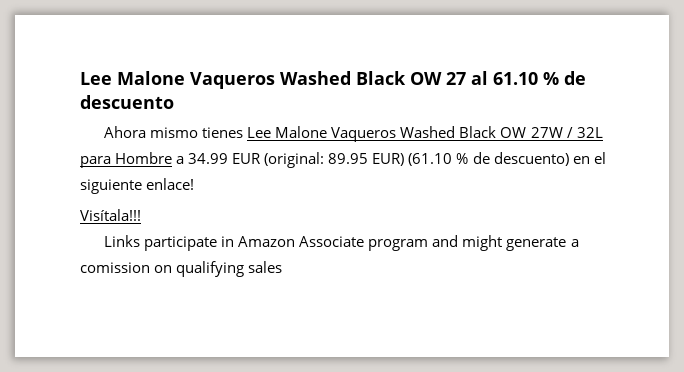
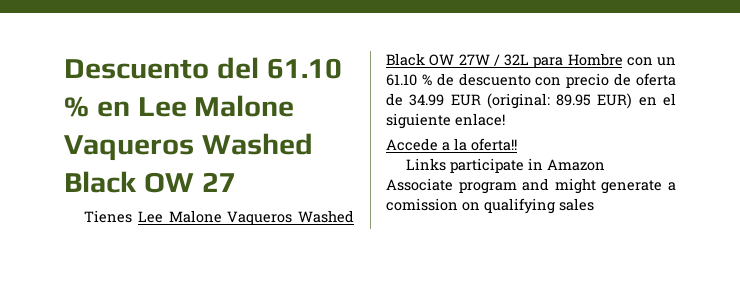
- Lee Malone Vaqueros Washed Black OW 27 al 61.10 % de descuento
- Ahora mismo tienes Lee Malone Vaqueros Washed Black OW 27W / 32L para Hombre a 34.99 EUR (original: 89.95 EUR) (61.10 % de descuento) en el siguiente enlace!
+ Descuento del 61.10 % en Lee Malone Vaqueros Washed Black OW 27
+ Tienes Lee Malone Vaqueros Washed Black OW 27W / 32L para Hombre con un 61.10 % de descuento con precio de oferta de 34.99 EUR (original: 89.95 EUR) en el siguiente enlace!
- Visítala!!!
+ Accede a la oferta!!

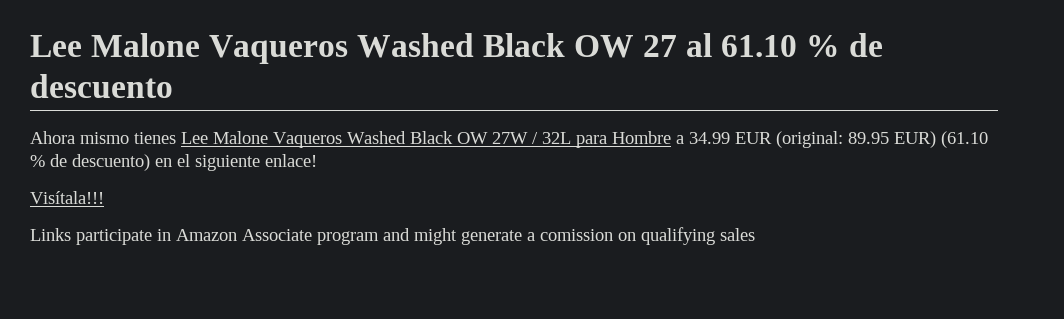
- Descuento del 61.10 % en Lee Malone Vaqueros Washed Black OW 27
- Tienes Lee Malone Vaqueros Washed Black OW 27W / 32L para Hombre con un 61.10 % de descuento con precio de oferta de 34.99 EUR (original: 89.95 EUR) en el siguiente enlace!
+ Lee Malone Vaqueros Washed Black OW 27 al 61.10 % de descuento
+ Ahora mismo tienes Lee Malone Vaqueros Washed Black OW 27W / 32L para Hombre a 34.99 EUR (original: 89.95 EUR) (61.10 % de descuento) en el siguiente enlace!
- Accede a la oferta!!
+ Visítala!!!

